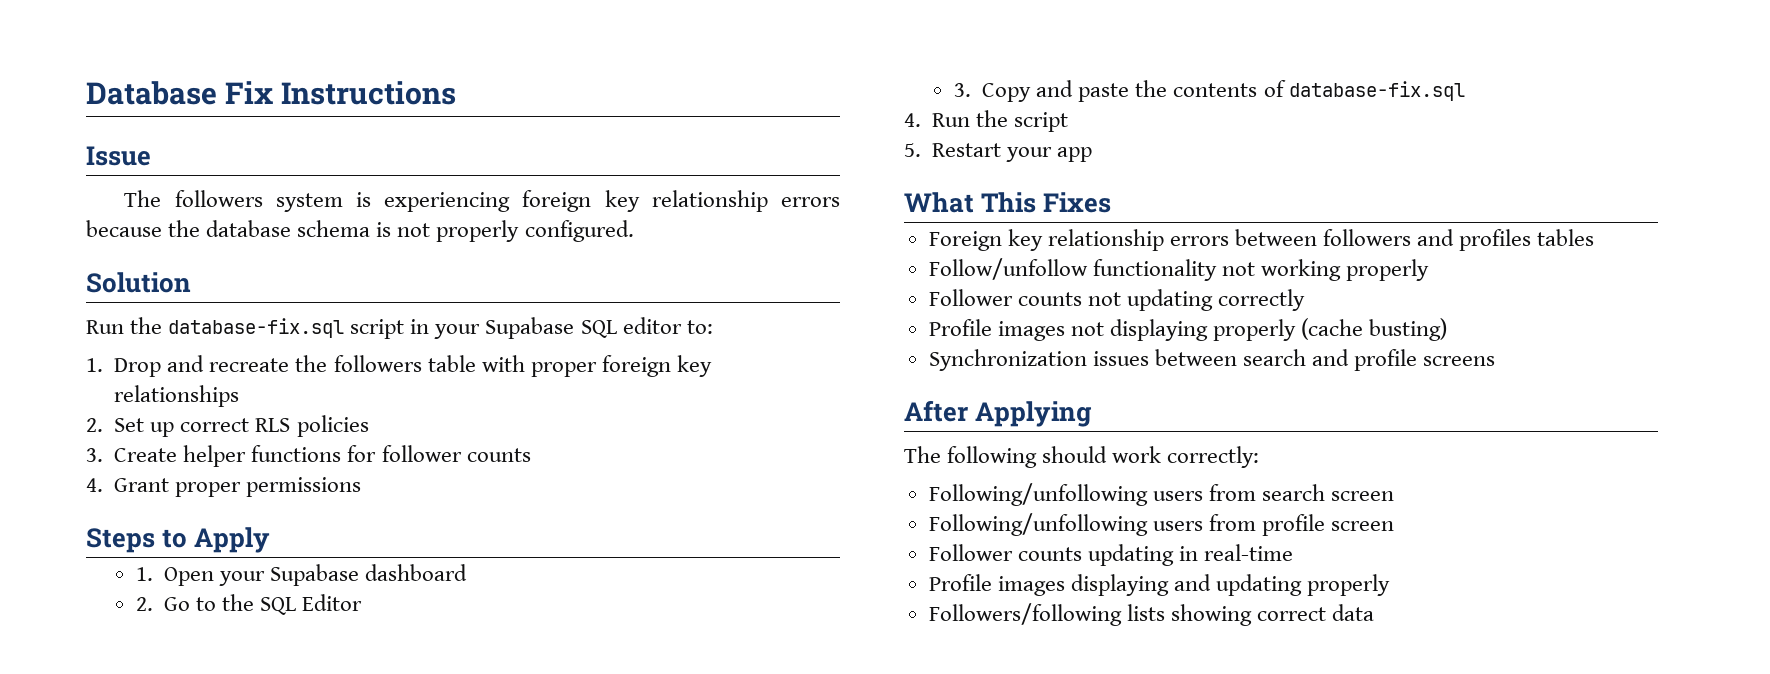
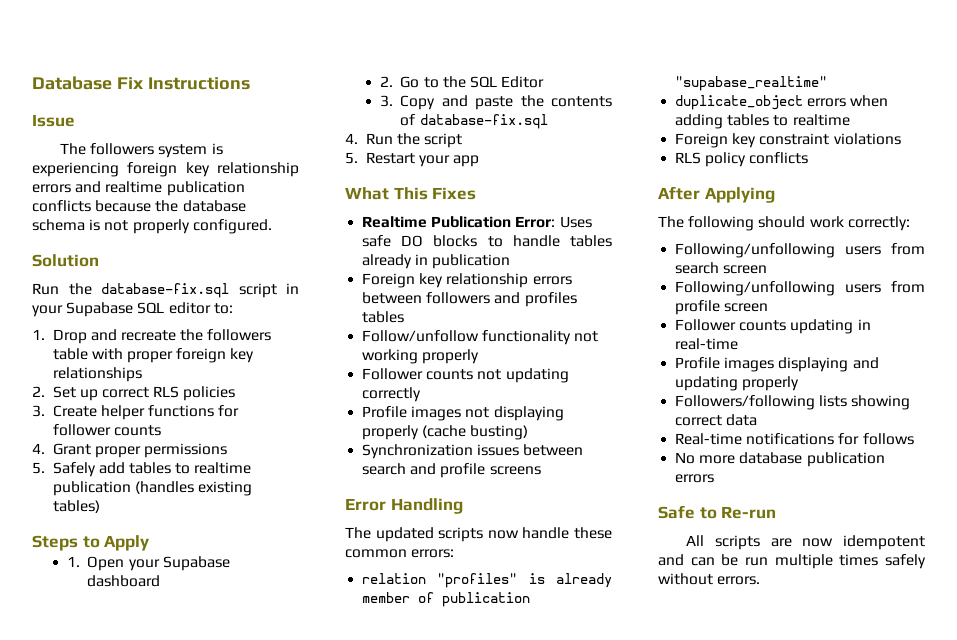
- The followers system is experiencing foreign key relationship errors because the database schema is not properly configured.
+ The followers system is experiencing foreign key relationship errors and realtime publication conflicts because the database schema is not properly configured.
+ 5. Safely add tables to realtime publication (handles existing tables)
+ Realtime Publication Error: Uses safe DO blocks to handle tables already in publication
+ Error Handling
+ The updated scripts now handle these common errors:
+ relation "profiles" is already member of publication "supabase_realtime"
+ duplicate_object errors when adding tables to realtime
+ Foreign key constraint violations
+ RLS policy conflicts
+ Real-time notifications for follows
+ No more database publication errors
+ Safe to Re-run
+ All scripts are now idempotent and can be run multiple times safely without errors.

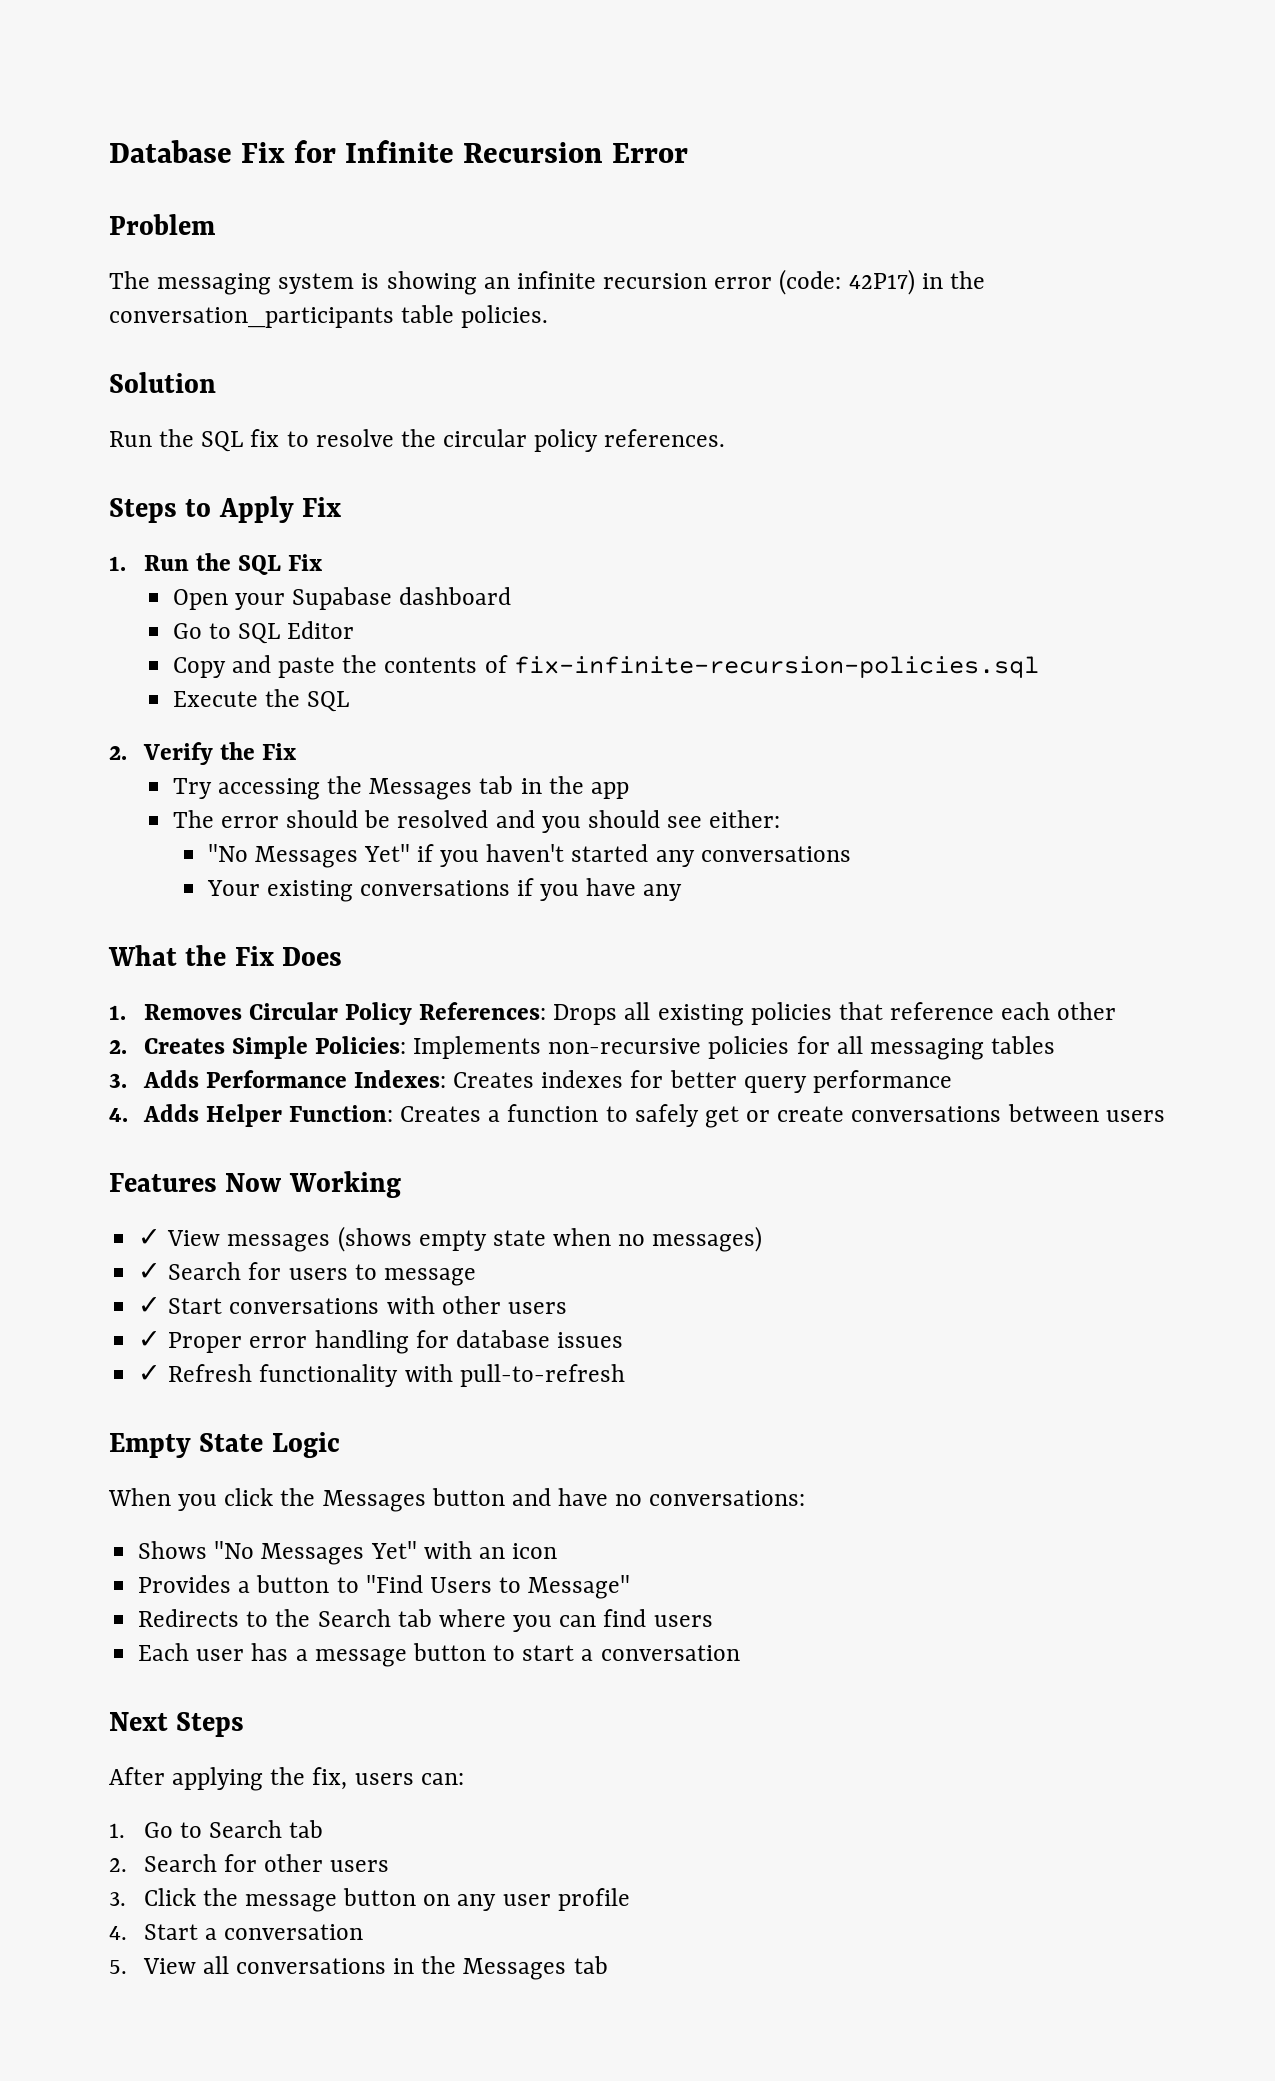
- Database Fix Instructions
- Issue
- The followers system is experiencing foreign key relationship errors and realtime publication conflicts because the database schema is not properly configured.
+ Database Fix for Infinite Recursion Error
+ Problem
+ The messaging system is showing an infinite recursion error (code: 42P17) in the conversation_participants table policies.
  Solution
- Run the database-fix.sql script in your Supabase SQL editor to:
- 1. Drop and recreate the followers table with proper foreign key relationships
- 2. Set up correct RLS policies
- 3. Create helper functions for follower counts
- 4. Grant proper permissions
- 5. Safely add tables to realtime publication (handles existing tables)
+ Run the SQL fix to resolve the circular policy references.
- Steps to Apply
- 1. Open your Supabase dashboard
+ Steps to Apply Fix
+ 1. Run the SQL Fix
+ Open your Supabase dashboard
- 2. Go to the SQL Editor
+ Go to SQL Editor
- 3. Copy and paste the contents of database-fix.sql
- 4. Run the script
- 5. Restart your app
- What This Fixes
- Realtime Publication Error: Uses safe DO blocks to handle tables already in publication
- Foreign key relationship errors between followers and profiles tables
- Follow/unfollow functionality not working properly
- Follower counts not updating correctly
- Profile images not displaying properly (cache busting)
- Synchronization issues between search and profile screens
- Error Handling
- The updated scripts now handle these common errors:
- relation "profiles" is already member of publication "supabase_realtime"
- duplicate_object errors when adding tables to realtime
- Foreign key constraint violations
- RLS policy conflicts
- After Applying
- The following should work correctly:
- Following/unfollowing users from search screen
- Following/unfollowing users from profile screen
- Follower counts updating in real-time
- Profile images displaying and updating properly
- Followers/following lists showing correct data
- Real-time notifications for follows
- No more database publication errors
- Safe to Re-run
- All scripts are now idempotent and can be run multiple times safely without errors.
+ Copy and paste the contents of fix-infinite-recursion-policies.sql
+ Execute the SQL
+ 2. Verify the Fix
+ Try accessing the Messages tab in the app
+ The error should be resolved and you should see either:
+ "No Messages Yet" if you haven't started any conversations
+ Your existing conversations if you have any
+ What the Fix Does
+ 1. Removes Circular Policy References: Drops all existing policies that reference each other
+ 2. Creates Simple Policies: Implements non-recursive policies for all messaging tables
+ 3. Adds Performance Indexes: Creates indexes for better query performance
+ 4. Adds Helper Function: Creates a function to safely get or create conversations between users
+ Features Now Working
+ ✓ View messages (shows empty state when no messages)
+ ✓ Search for users to message
+ ✓ Start conversations with other users
+ ✓ Proper error handling for database issues
+ ✓ Refresh functionality with pull-to-refresh
+ Empty State Logic
+ When you click the Messages button and have no conversations:
+ Shows "No Messages Yet" with an icon
+ Provides a button to "Find Users to Message"
+ Redirects to the Search tab where you can find users
+ Each user has a message button to start a conversation
+ Next Steps
+ After applying the fix, users can:
+ 1. Go to Search tab
+ 2. Search for other users
+ 3. Click the message button on any user profile
+ 4. Start a conversation
+ 5. View all conversations in the Messages tab

